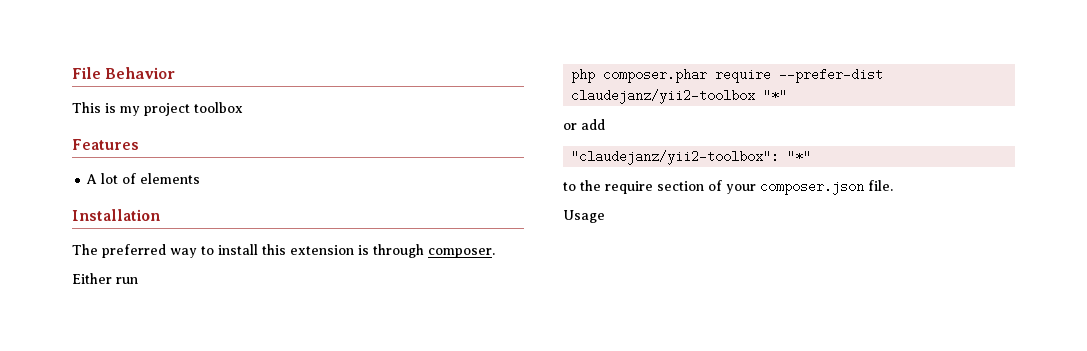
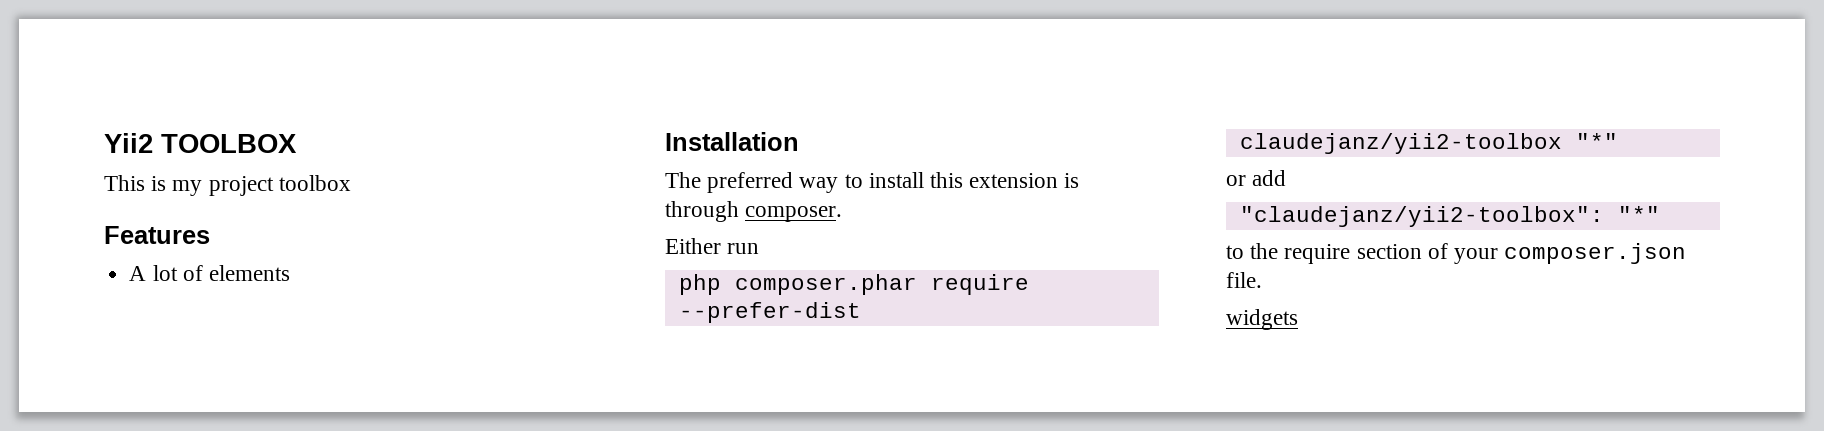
- File Behavior
+ Yii2 TOOLBOX
- Usage
+ widgets

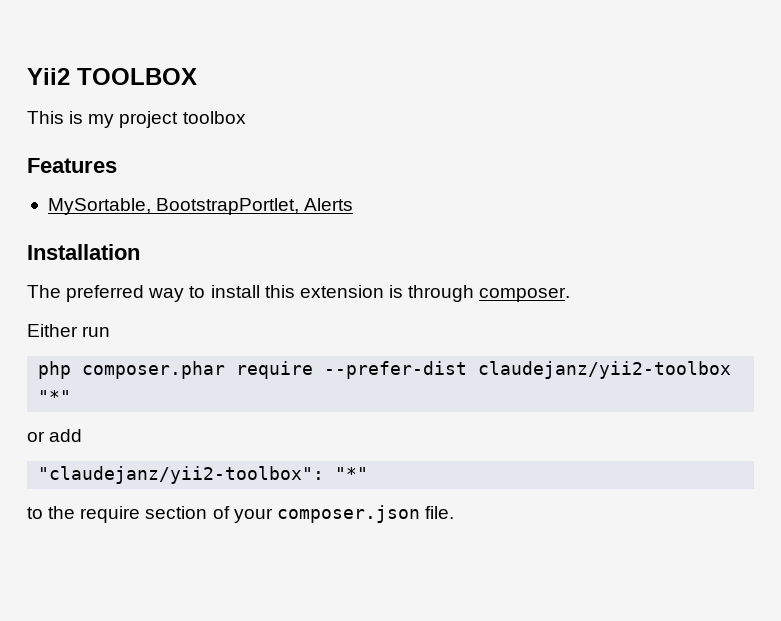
- A lot of elements
+ MySortable, BootstrapPortlet, Alerts
- widgets

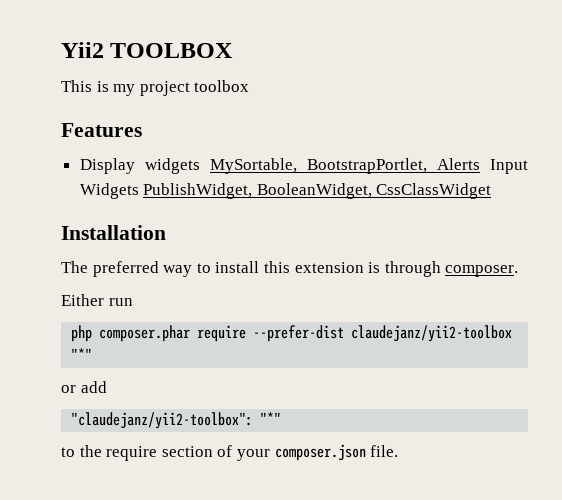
- MySortable, BootstrapPortlet, Alerts
+ Display widgets MySortable, BootstrapPortlet, Alerts Input Widgets PublishWidget, BooleanWidget, CssClassWidget

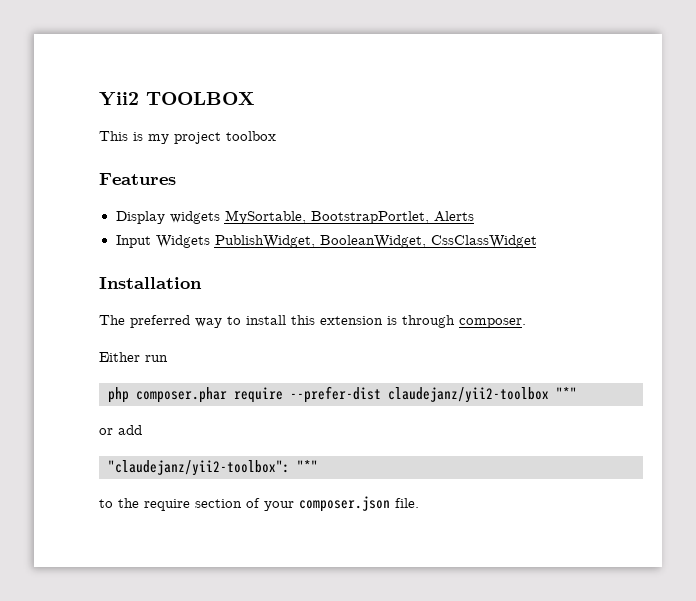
- Display widgets MySortable, BootstrapPortlet, Alerts Input Widgets PublishWidget, BooleanWidget, CssClassWidget
+ Display widgets MySortable, BootstrapPortlet, Alerts
+ Input Widgets PublishWidget, BooleanWidget, CssClassWidget

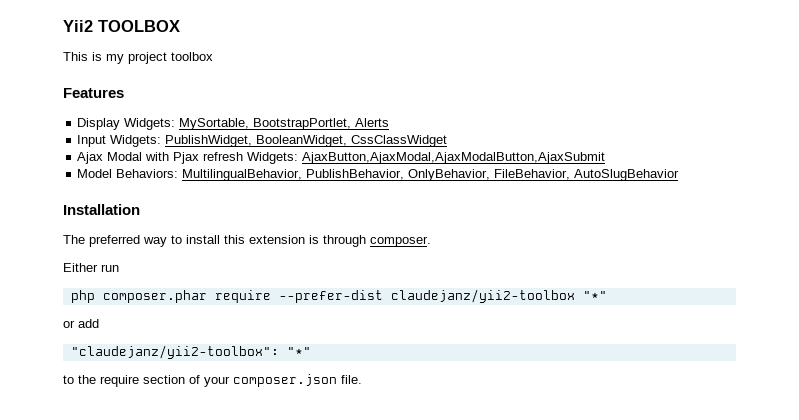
- Display widgets MySortable, BootstrapPortlet, Alerts
+ Display Widgets: MySortable, BootstrapPortlet, Alerts
- Input Widgets PublishWidget, BooleanWidget, CssClassWidget
+ Input Widgets: PublishWidget, BooleanWidget, CssClassWidget
+ Ajax Modal with Pjax refresh Widgets: AjaxButton,AjaxModal,AjaxModalButton,AjaxSubmit
+ Model Behaviors: MultilingualBehavior, PublishBehavior, OnlyBehavior, FileBehavior, AutoSlugBehavior

